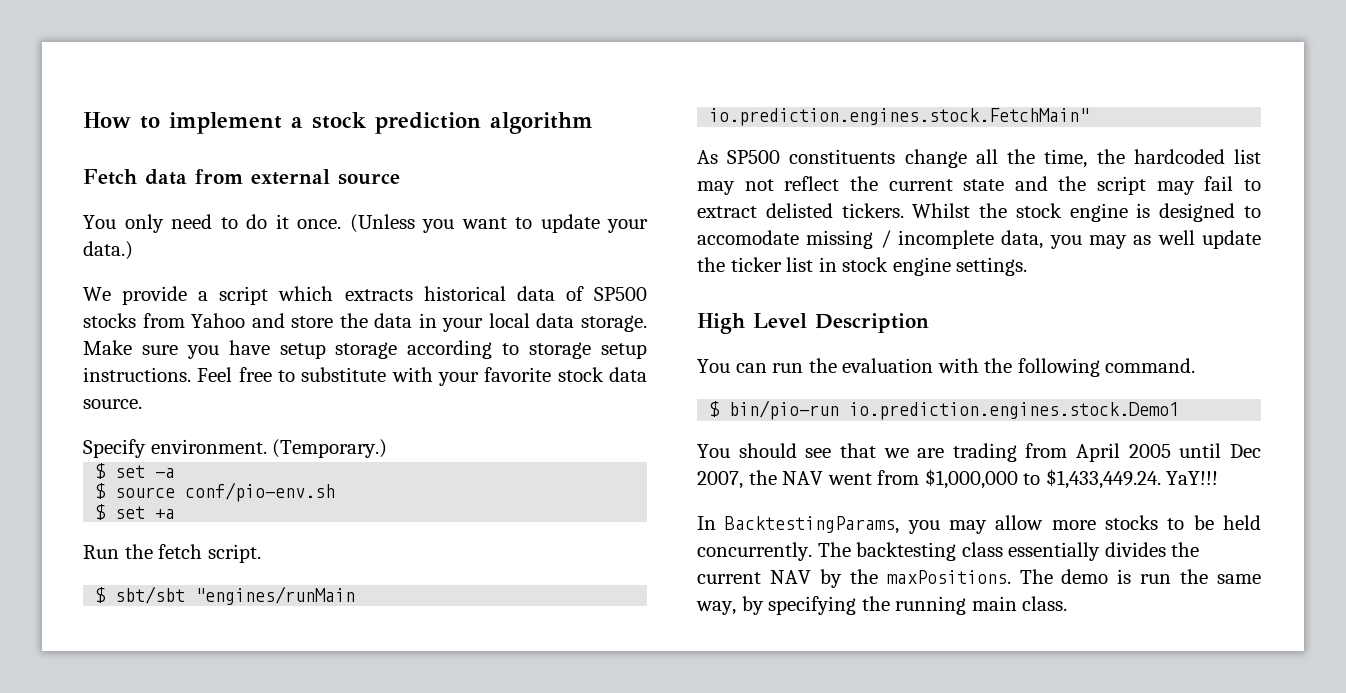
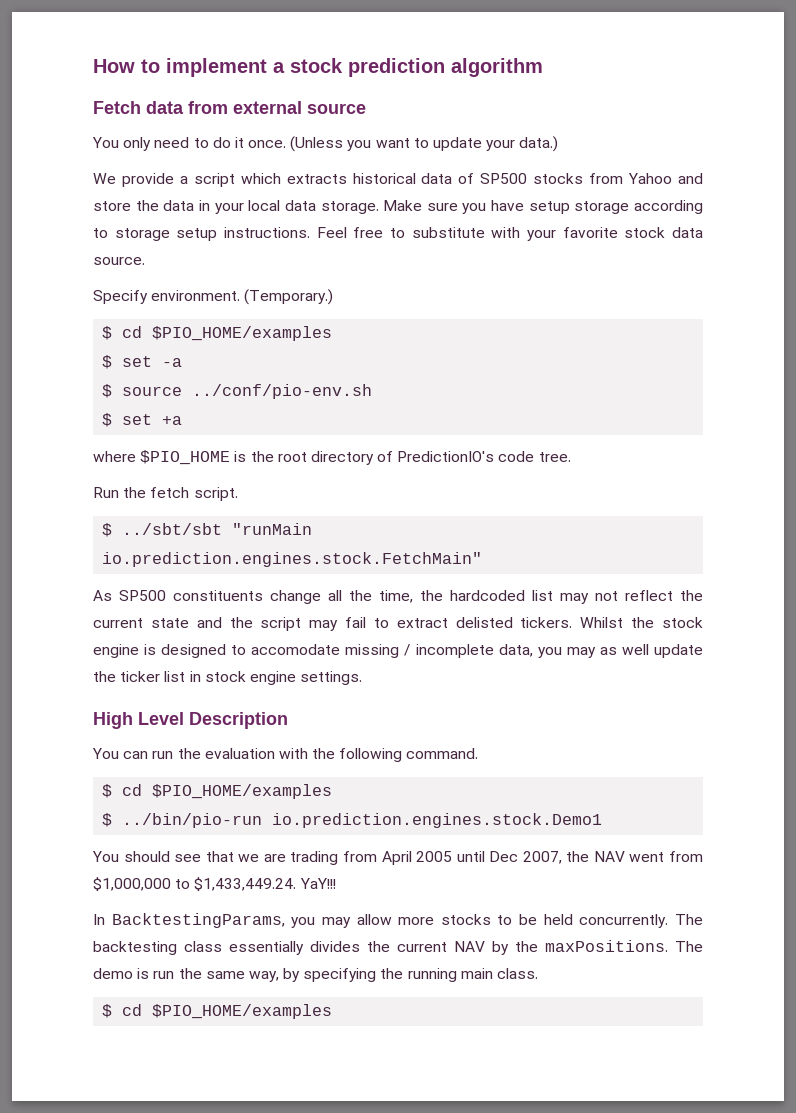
  (Temporary.)
+ $ cd $PIO_HOME/examples
- $ source conf/pio-env.sh
+ $ source ../conf/pio-env.sh
+ where $PIO_HOME is the root directory of PredictionIO's code tree.
- $ sbt/sbt "engines/runMain io.prediction.engines.stock.FetchMain"
+ $ ../sbt/sbt "runMain io.prediction.engines.stock.FetchMain"
  You can run the evaluation with the following command.
- $ bin/pio-run io.prediction.engines.stock.Demo1
+ $ cd $PIO_HOME/examples
+ $ ../bin/pio-run io.prediction.engines.stock.Demo1
  The demo is run the same way, by specifying the running main class.
+ $ cd $PIO_HOME/examples

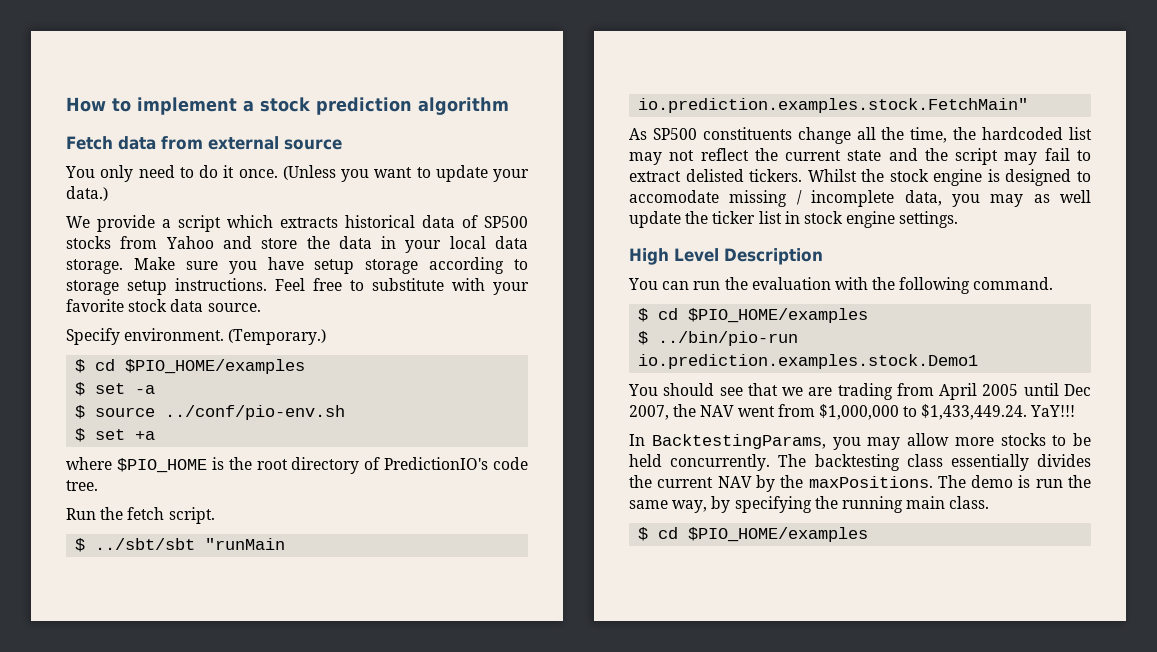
- $ ../sbt/sbt "runMain io.prediction.engines.stock.FetchMain"
+ $ ../sbt/sbt "runMain io.prediction.examples.stock.FetchMain"
- $ ../bin/pio-run io.prediction.engines.stock.Demo1
+ $ ../bin/pio-run io.prediction.examples.stock.Demo1

